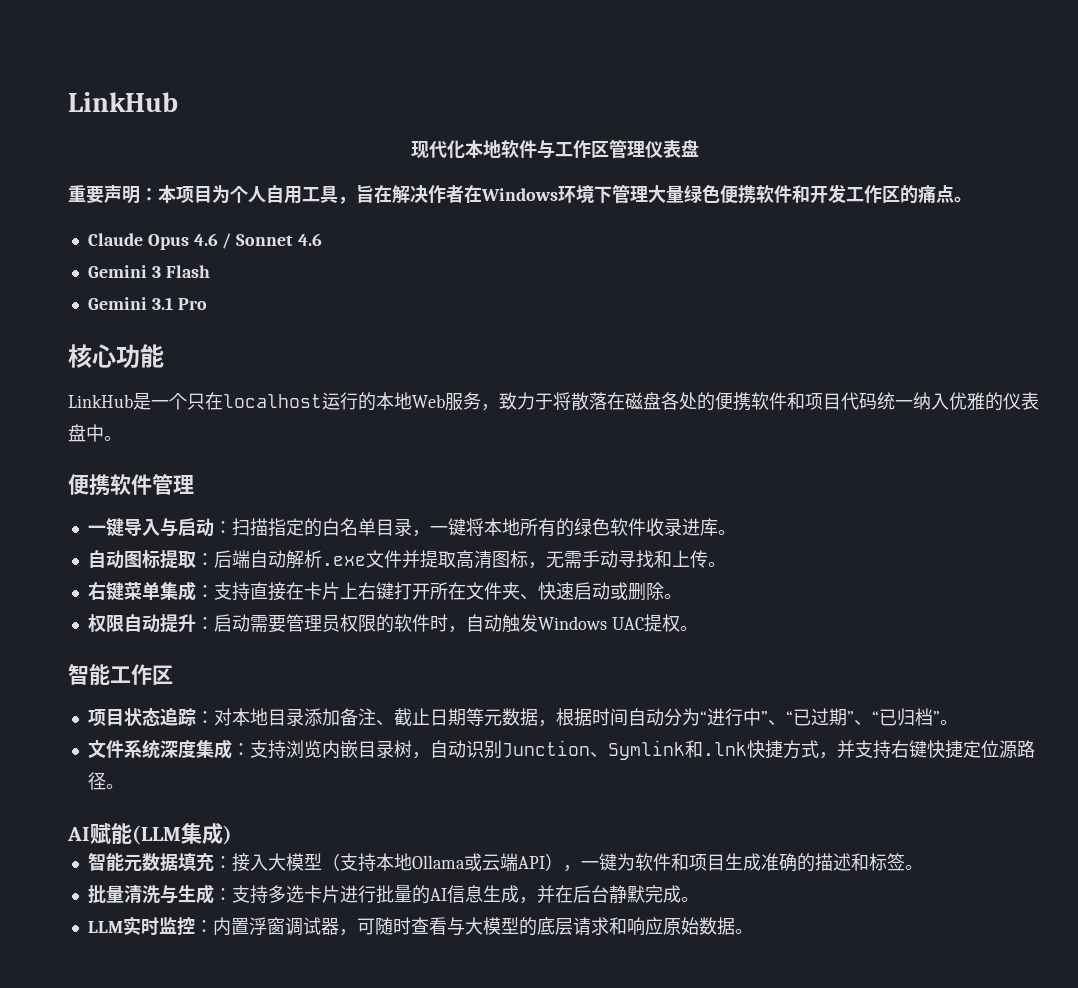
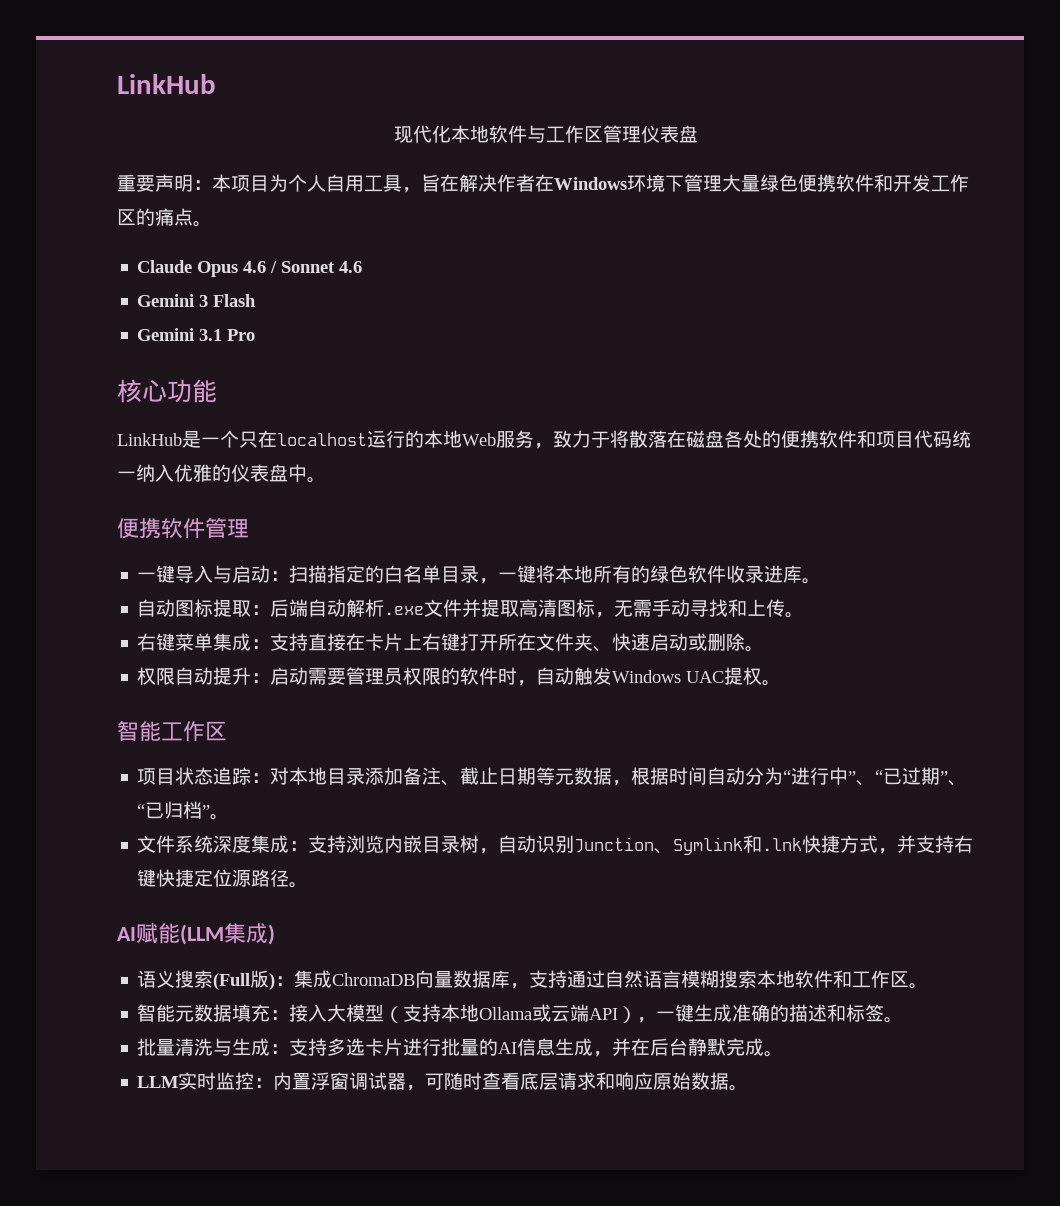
+ 语义搜索(Full版)：集成ChromaDB向量数据库，支持通过自然语言模糊搜索本地软件和工作区。
- 智能元数据填充：接入大模型（支持本地Ollama或云端API），一键为软件和项目生成准确的描述和标签。
+ 智能元数据填充：接入大模型（支持本地Ollama或云端API），一键生成准确的描述和标签。
- LLM实时监控：内置浮窗调试器，可随时查看与大模型的底层请求和响应原始数据。
+ LLM实时监控：内置浮窗调试器，可随时查看底层请求和响应原始数据。

